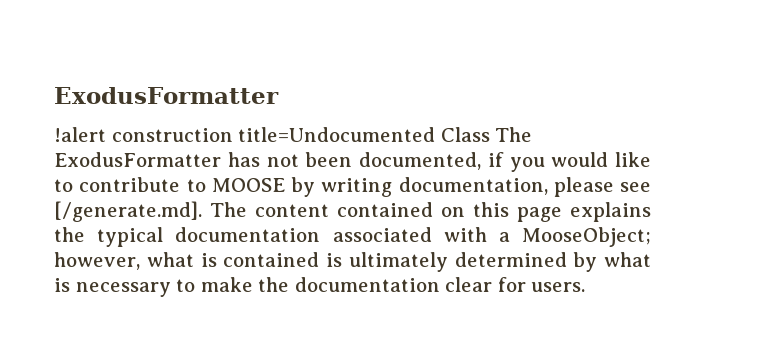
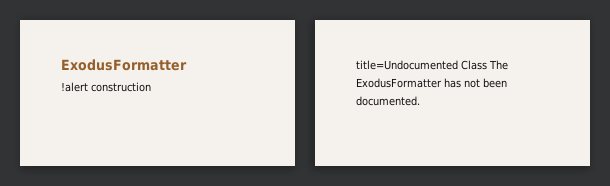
- !alert construction title=Undocumented Class The ExodusFormatter has not been documented, if you would like to contribute to MOOSE by writing documentation, please see [/generate.md]. The content contained on this page explains the typical documentation associated with a MooseObject; however, what is contained is ultimately determined by what is necessary to make the documentation clear for users.
+ !alert construction title=Undocumented Class The ExodusFormatter has not been documented.

